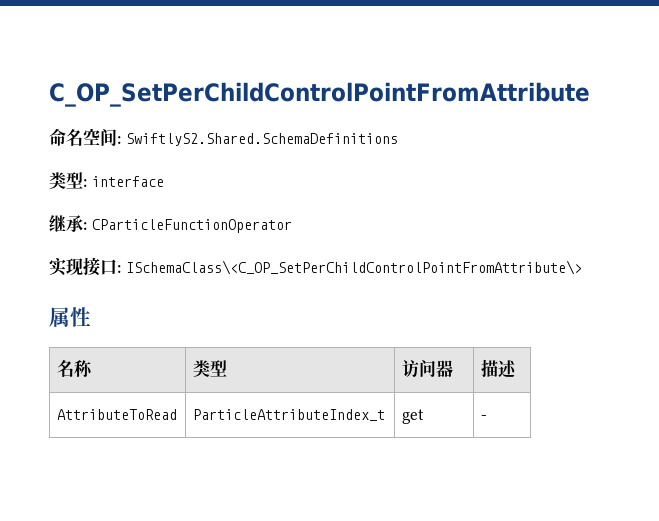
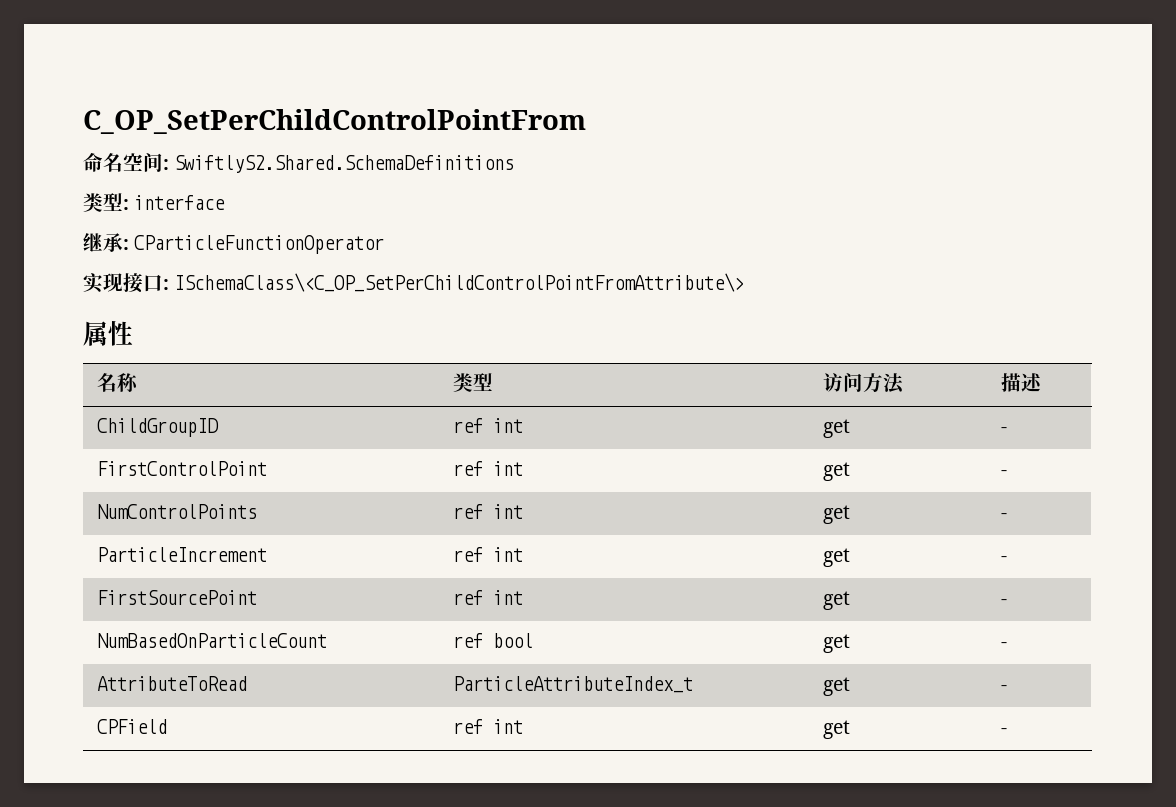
- C_OP_SetPerChildControlPointFromAttribute
+ C_OP_SetPerChildControlPointFrom
- 名称 | 类型 | 访问器 | 描述
+ 名称 | 类型 | 访问方法 | 描述
+ ChildGroupID | ref int | get | -
+ FirstControlPoint | ref int | get | -
+ NumControlPoints | ref int | get | -
+ ParticleIncrement | ref int | get | -
+ FirstSourcePoint | ref int | get | -
+ NumBasedOnParticleCount | ref bool | get | -
+ CPField | ref int | get | -

